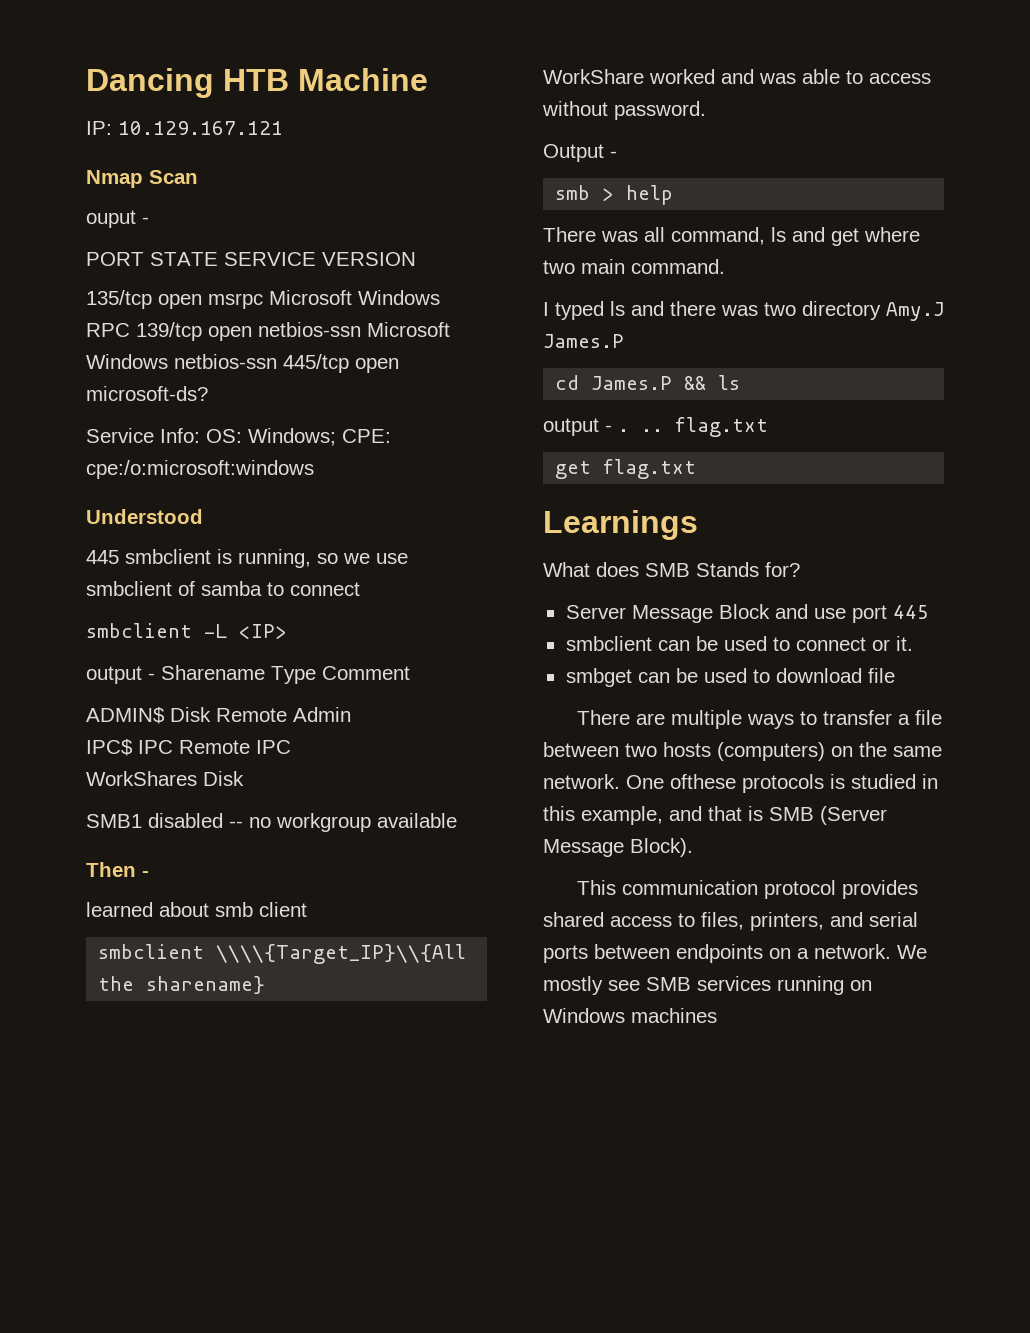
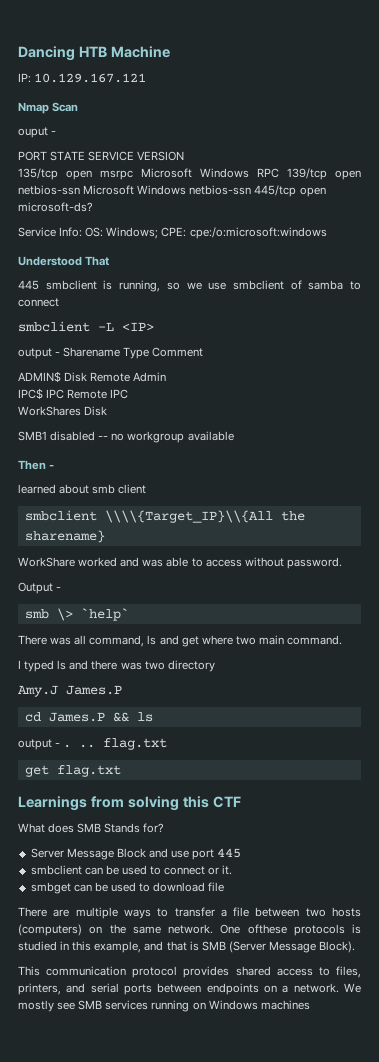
- Understood
+ Understood That
- smb > help
+ smb \> `help`
- I typed ls and there was two directory Amy.J James.P
+ I typed ls and there was two directory
+ Amy.J James.P
- Learnings
+ Learnings from solving this CTF

